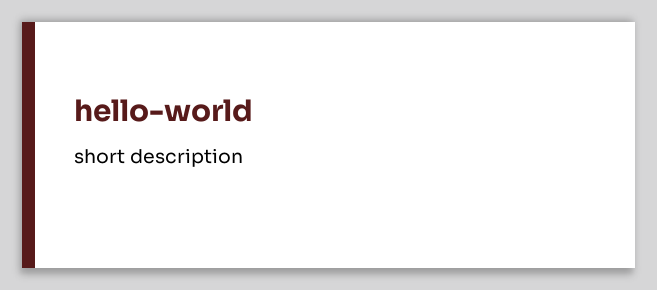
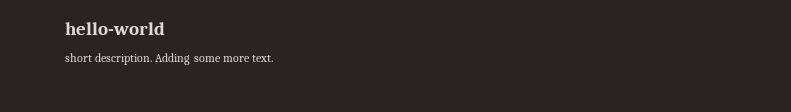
- short description
+ short description. Adding some more text.

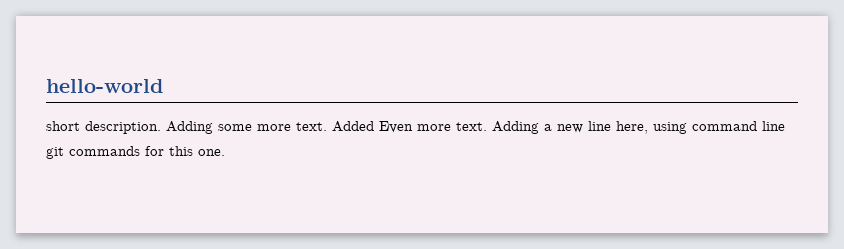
+ Added Even more text. Adding a new line here, using command line git commands for this one.

